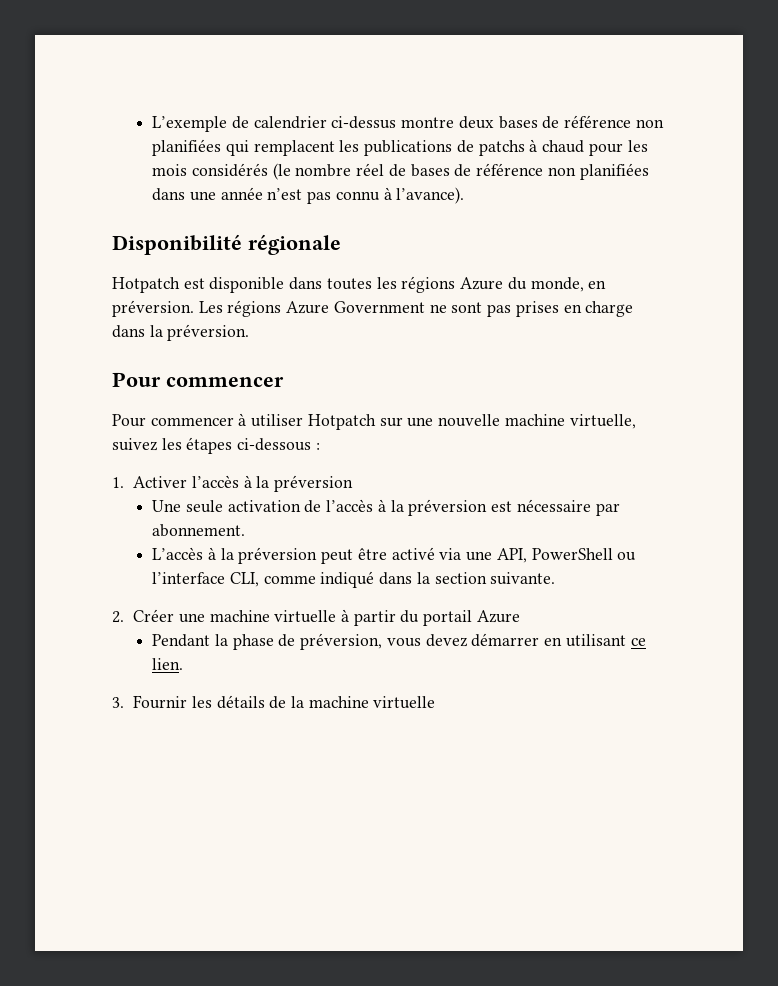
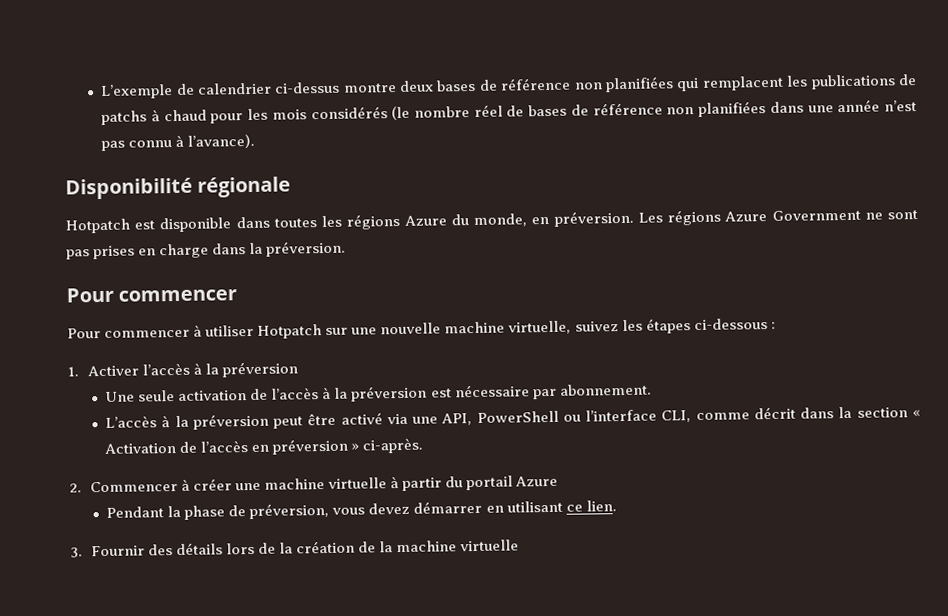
- L’accès à la préversion peut être activé via une API, PowerShell ou l’interface CLI, comme indiqué dans la section suivante.
- 2. Créer une machine virtuelle à partir du portail Azure
+ L’accès à la préversion peut être activé via une API, PowerShell ou l’interface CLI, comme décrit dans la section « Activation de l’accès en préversion » ci-après.
+ 2. Commencer à créer une machine virtuelle à partir du portail Azure
- 3. Fournir les détails de la machine virtuelle
+ 3. Fournir des détails lors de la création de la machine virtuelle

